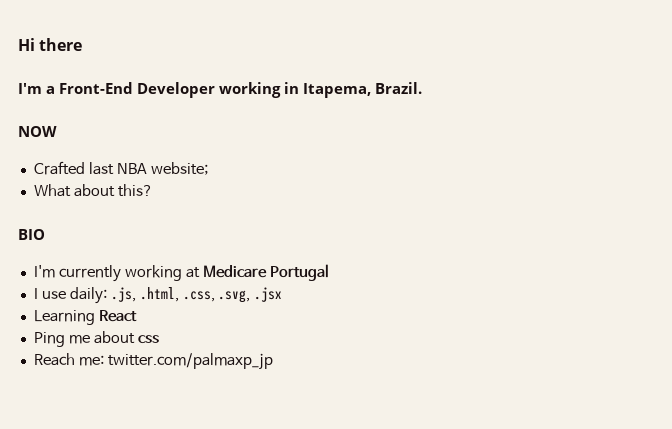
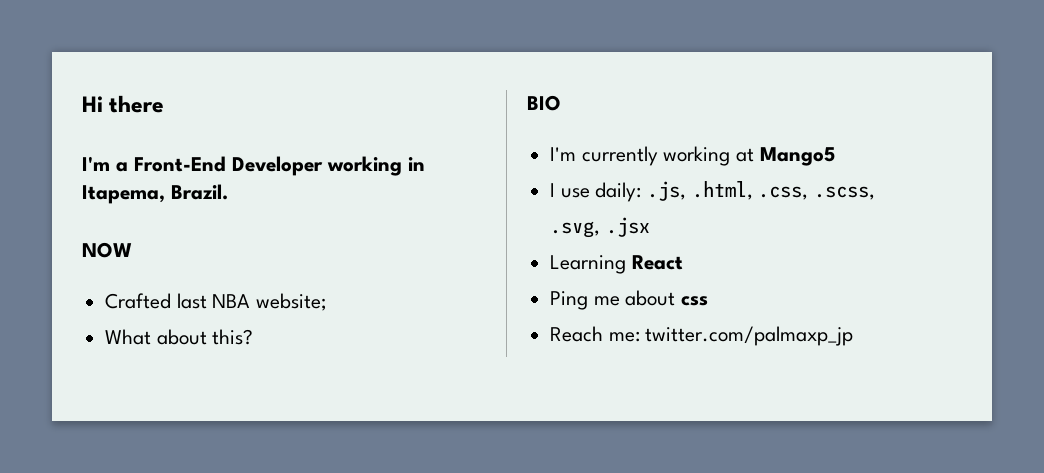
- I'm currently working at Medicare Portugal
+ I'm currently working at Mango5
- I use daily: .js, .html, .css, .svg, .jsx
+ I use daily: .js, .html, .css, .scss, .svg, .jsx

